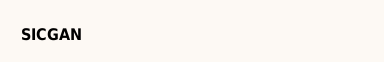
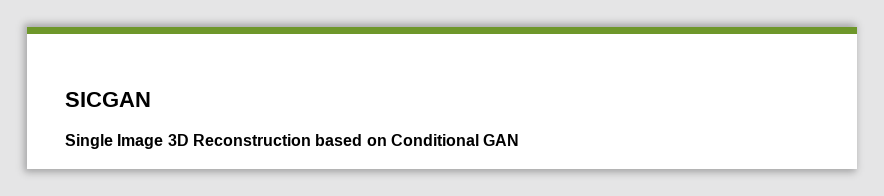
+ Single Image 3D Reconstruction based on Conditional GAN

